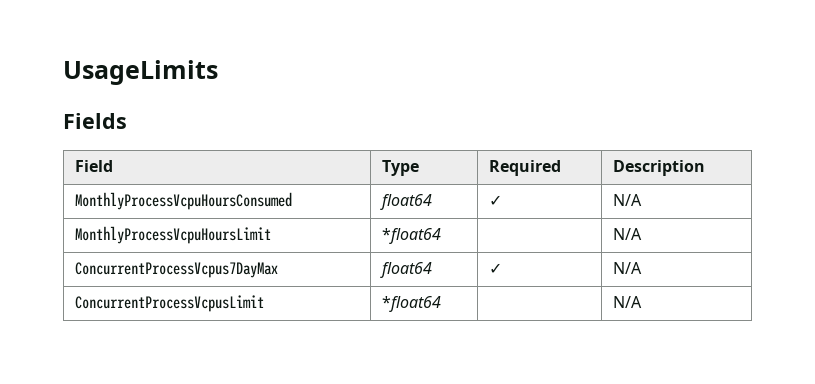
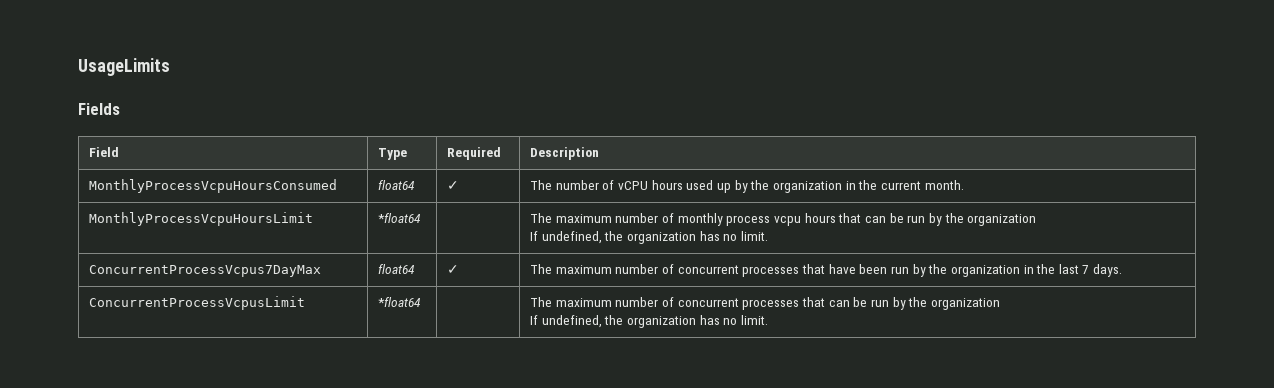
- MonthlyProcessVcpuHoursConsumed | float64 | ✓ | N/A
- MonthlyProcessVcpuHoursLimit | *float64 | | N/A
- ConcurrentProcessVcpus7DayMax | float64 | ✓ | N/A
- ConcurrentProcessVcpusLimit | *float64 | | N/A
+ MonthlyProcessVcpuHoursConsumed | float64 | ✓ | The number of vCPU hours used up by the organization in the current month.
+ MonthlyProcessVcpuHoursLimit | *float64 | | The maximum number of monthly process vcpu hours that can be run by the organization
+ If undefined, the organization has no limit.
+ ConcurrentProcessVcpus7DayMax | float64 | ✓ | The maximum number of concurrent processes that have been run by the organization in the last 7 days.
+ ConcurrentProcessVcpusLimit | *float64 | | The maximum number of concurrent processes that can be run by the organization
+ If undefined, the organization has no limit.

